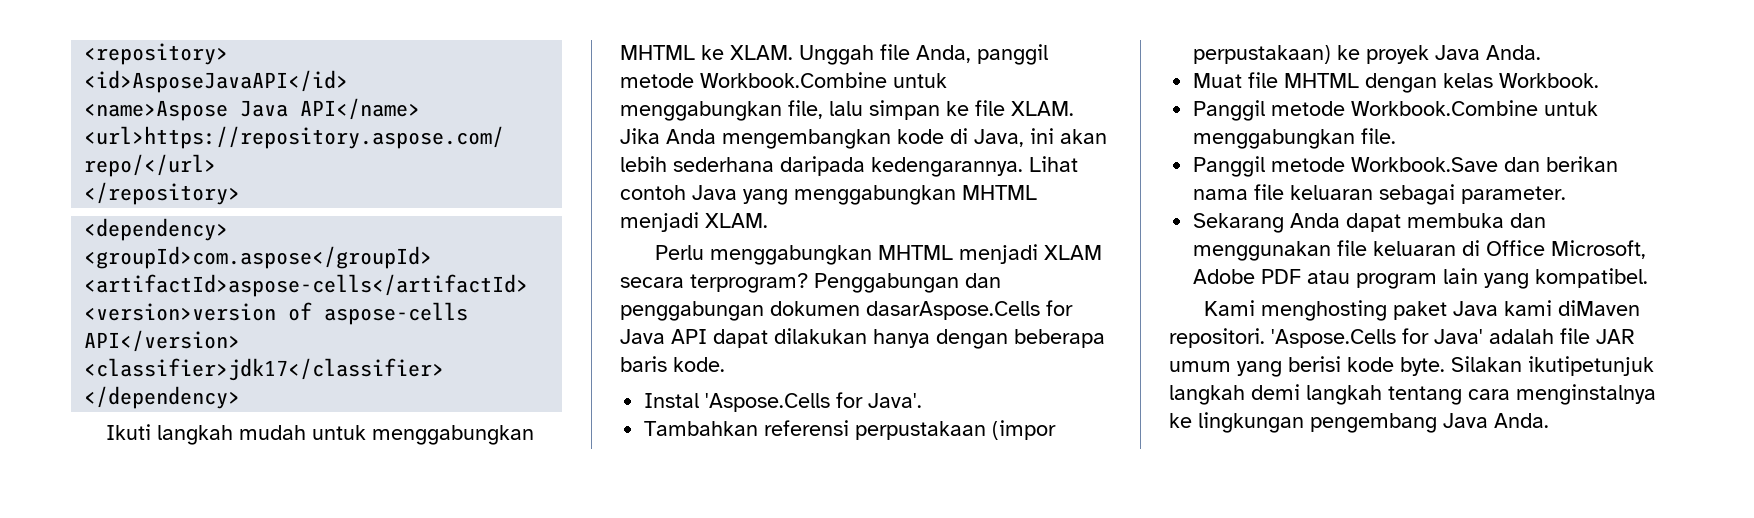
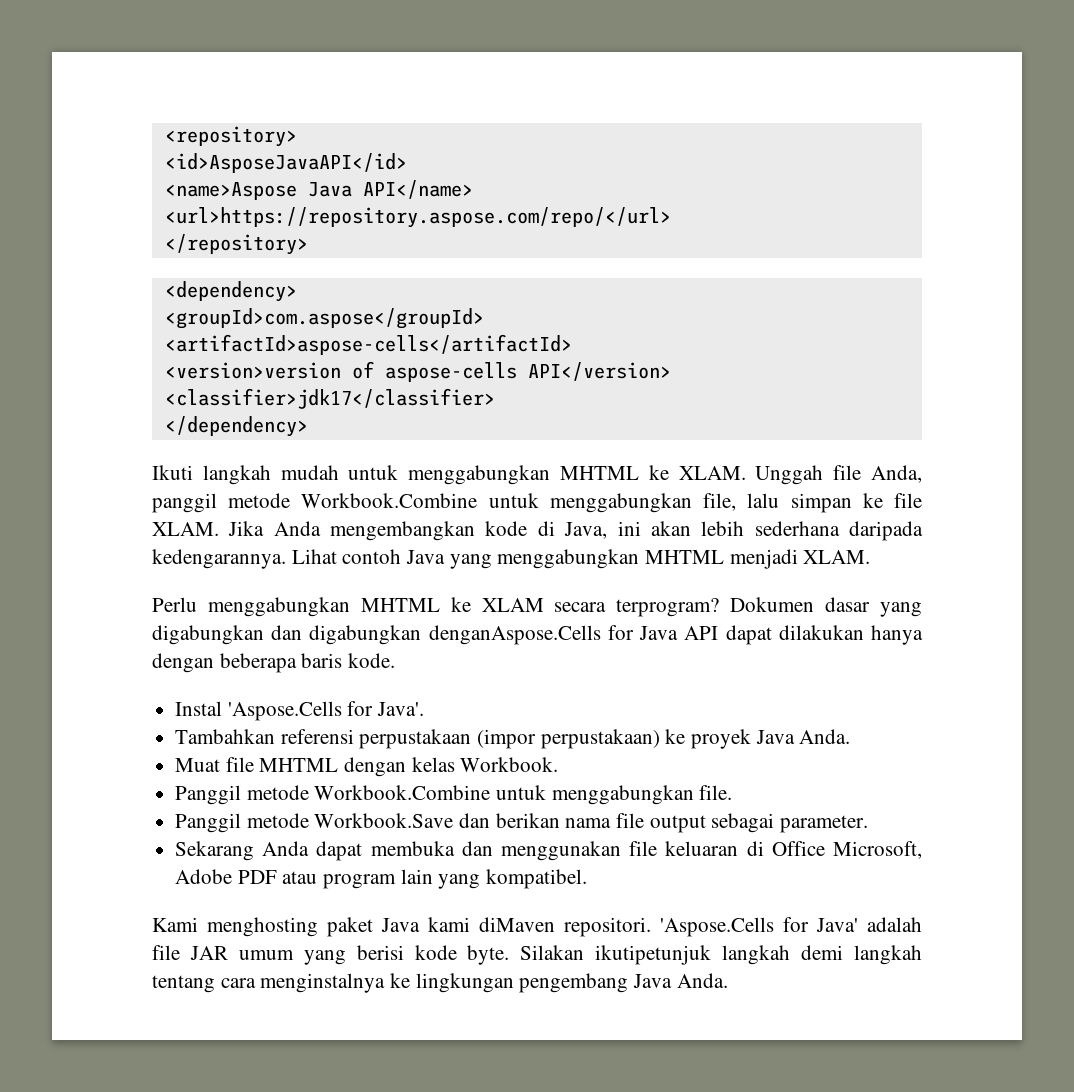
- Perlu menggabungkan MHTML menjadi XLAM secara terprogram?
+ Perlu menggabungkan MHTML ke XLAM secara terprogram?
- Penggabungan dan penggabungan dokumen dasarAspose.Cells for Java API dapat dilakukan hanya dengan beberapa baris kode.
+ Dokumen dasar yang digabungkan dan digabungkan denganAspose.Cells for Java API dapat dilakukan hanya dengan beberapa baris kode.
- Panggil metode Workbook.Save dan berikan nama file keluaran sebagai parameter.
+ Panggil metode Workbook.Save dan berikan nama file output sebagai parameter.

